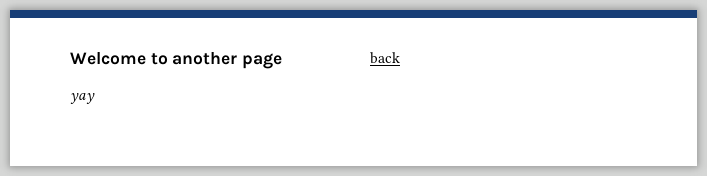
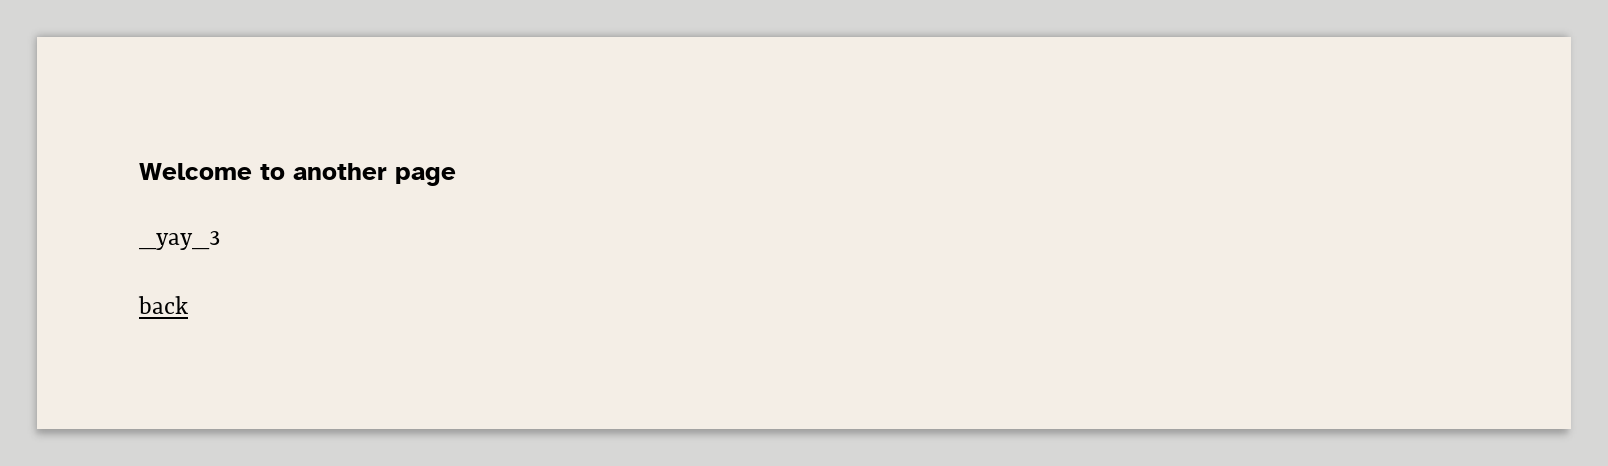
- yay
+ _yay_3

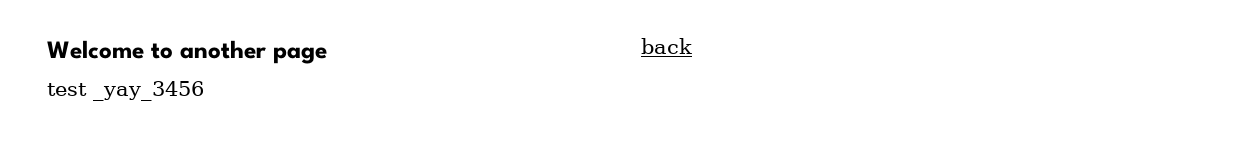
- _yay_3
+ test _yay_3456

